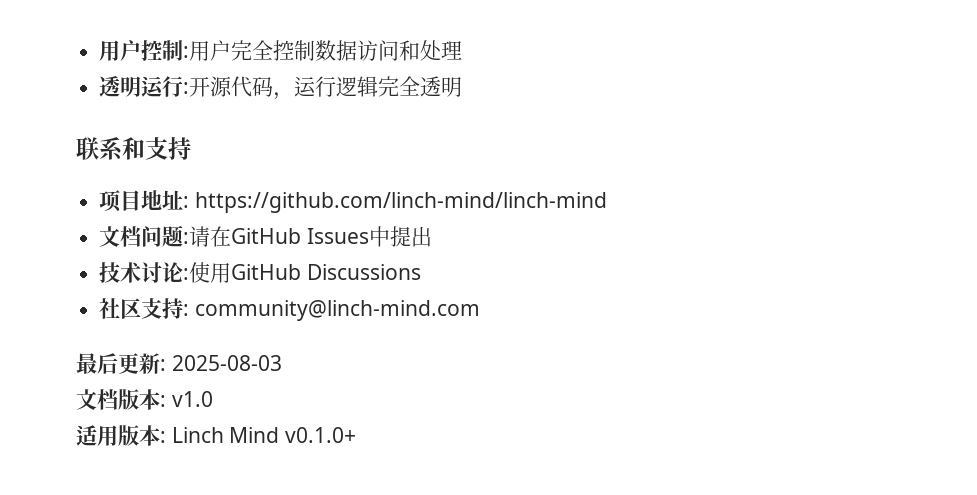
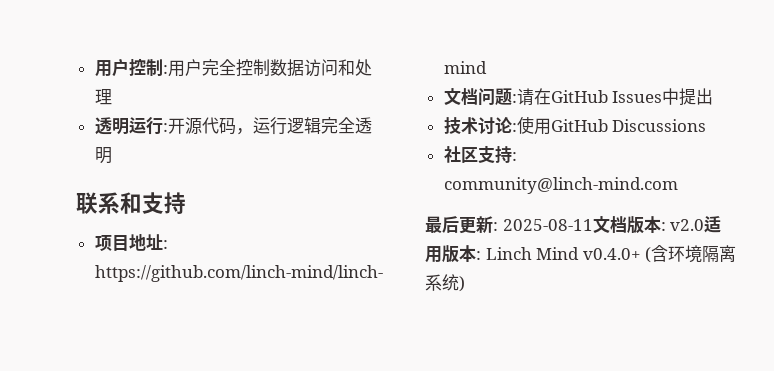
- 最后更新: 2025-08-03
- 文档版本: v1.0
- 适用版本: Linch Mind v0.1.0+
+ 最后更新: 2025-08-11文档版本: v2.0适用版本: Linch Mind v0.4.0+ (含环境隔离系统)

